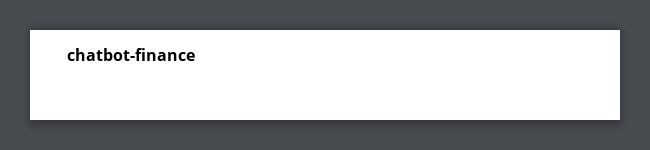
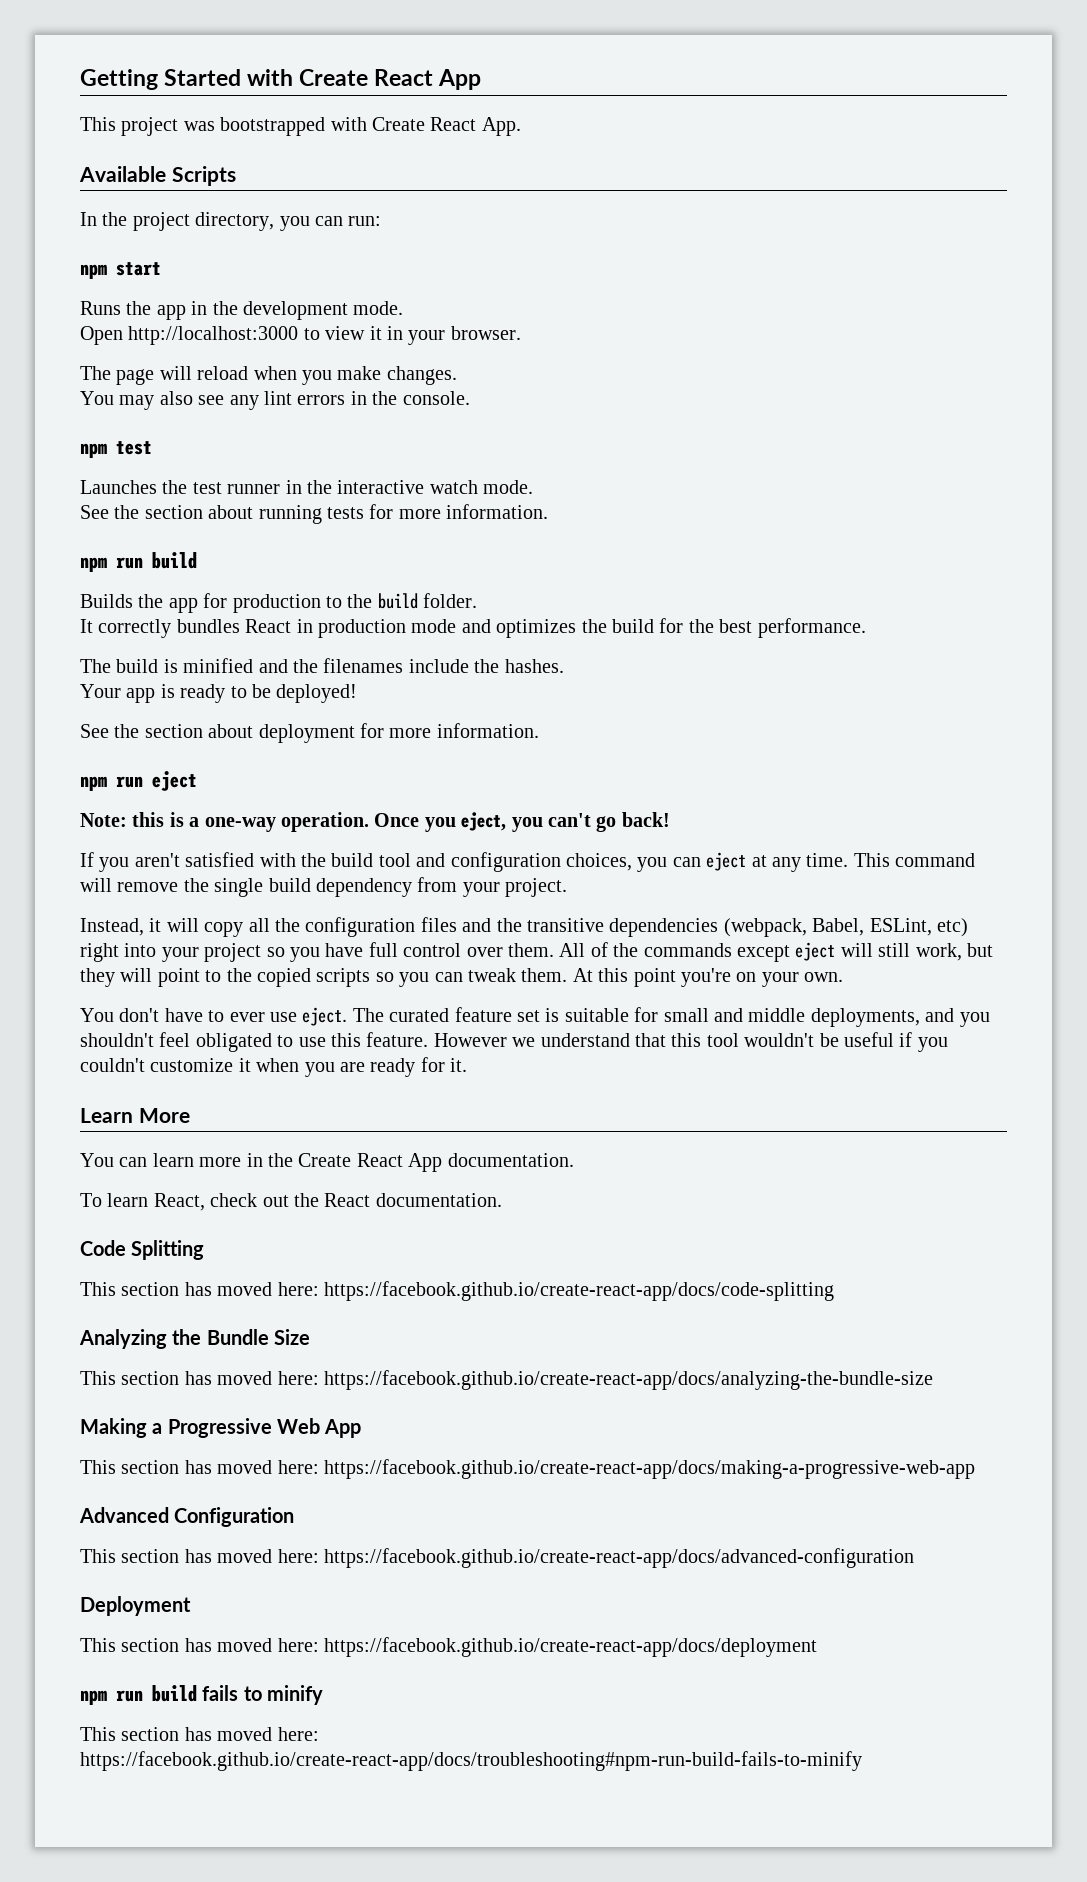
- chatbot-finance
+ Getting Started with Create React App
+ This project was bootstrapped with Create React App.
+ Available Scripts
+ In the project directory, you can run:
+ npm start
+ Runs the app in the development mode.
+ Open http://localhost:3000 to view it in your browser.
+ The page will reload when you make changes.
+ You may also see any lint errors in the console.
+ npm test
+ Launches the test runner in the interactive watch mode.
+ See the section about running tests for more information.
+ npm run build
+ Builds the app for production to the build folder.
+ It correctly bundles React in production mode and optimizes the build for the best performance.
+ The build is minified and the filenames include the hashes.
+ Your app is ready to be deployed!
+ See the section about deployment for more information.
+ npm run eject
+ Note: this is a one-way operation. Once you eject, you can't go back!
+ If you aren't satisfied with the build tool and configuration choices, you can eject at any time. This command will remove the single build dependency from your project.
+ Instead, it will copy all the configuration files and the transitive dependencies (webpack, Babel, ESLint, etc) right into your project so you have full control over them. All of the commands except eject will still work, but they will point to the copied scripts so you can tweak them. At this point you're on your own.
+ You don't have to ever use eject. The curated feature set is suitable for small and middle deployments, and you shouldn't feel obligated to use this feature. However we understand that this tool wouldn't be useful if you couldn't customize it when you are ready for it.
+ Learn More
+ You can learn more in the Create React App documentation.
+ To learn React, check out the React documentation.
+ Code Splitting
+ This section has moved here: https://facebook.github.io/create-react-app/docs/code-splitting
+ Analyzing the Bundle Size
+ This section has moved here: https://facebook.github.io/create-react-app/docs/analyzing-the-bundle-size
+ Making a Progressive Web App
+ This section has moved here: https://facebook.github.io/create-react-app/docs/making-a-progressive-web-app
+ Advanced Configuration
+ This section has moved here: https://facebook.github.io/create-react-app/docs/advanced-configuration
+ Deployment
+ This section has moved here: https://facebook.github.io/create-react-app/docs/deployment
+ npm run build fails to minify
+ This section has moved here: https://facebook.github.io/create-react-app/docs/troubleshooting#npm-run-build-fails-to-minify

